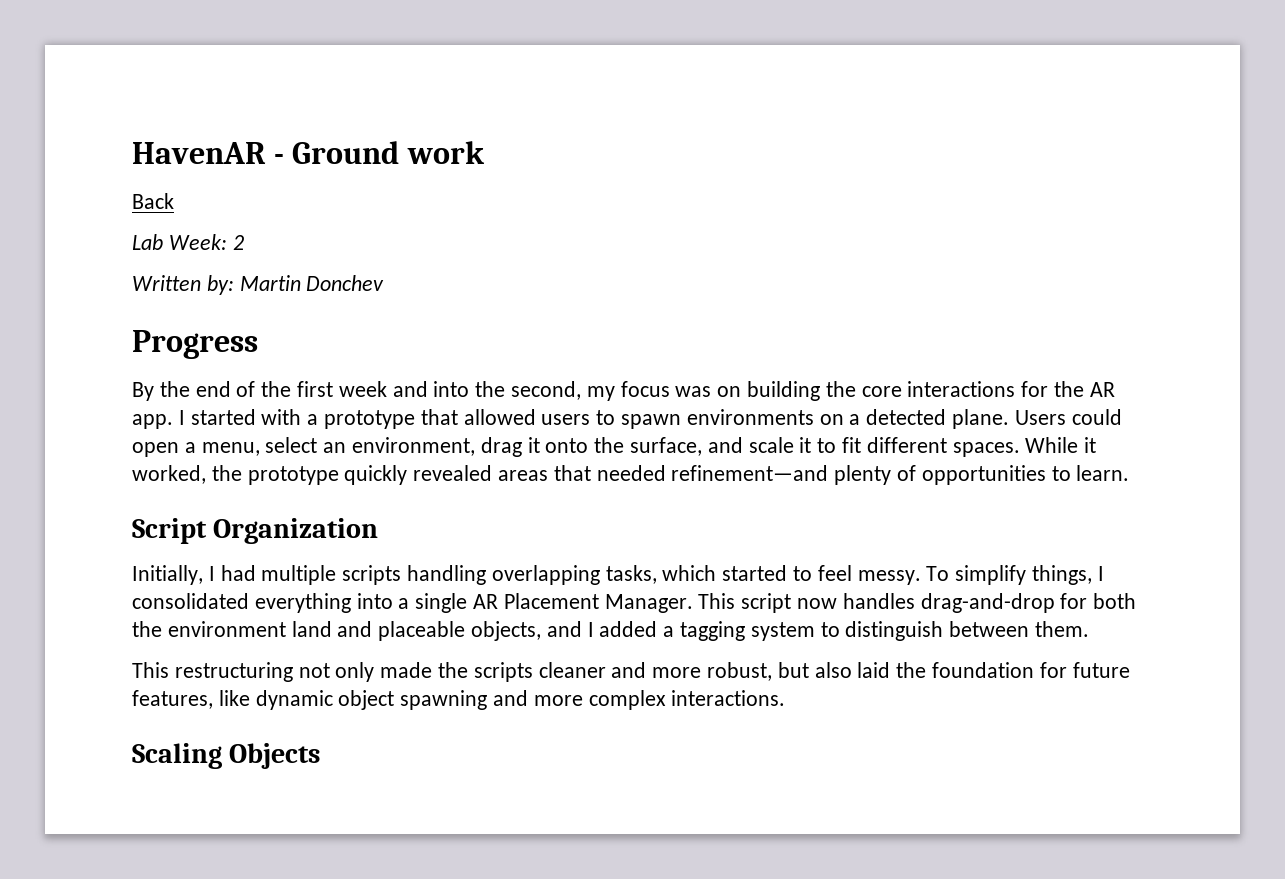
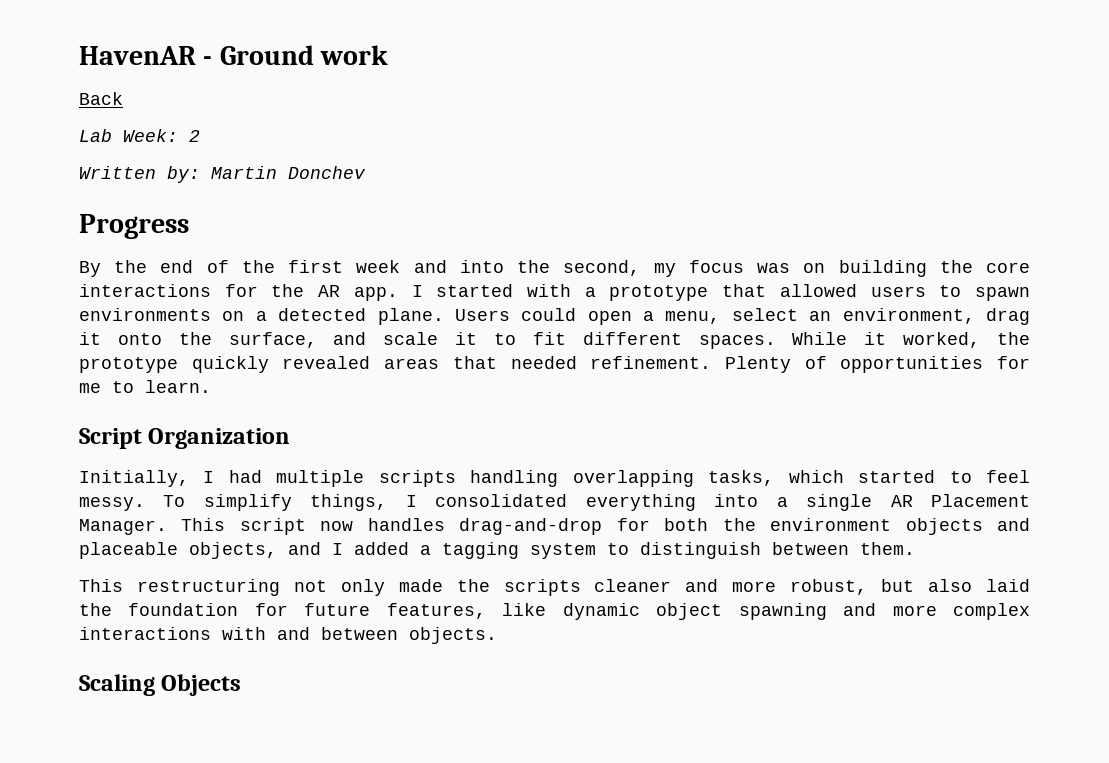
- While it worked, the prototype quickly revealed areas that needed refinement—and plenty of opportunities to learn.
+ While it worked, the prototype quickly revealed areas that needed refinement. Plenty of opportunities for me to learn.
- This script now handles drag-and-drop for both the environment land and placeable objects, and I added a tagging system to distinguish between them.
+ This script now handles drag-and-drop for both the environment objects and placeable objects, and I added a tagging system to distinguish between them.
- This restructuring not only made the scripts cleaner and more robust, but also laid the foundation for future features, like dynamic object spawning and more complex interactions.
+ This restructuring not only made the scripts cleaner and more robust, but also laid the foundation for future features, like dynamic object spawning and more complex interactions with and between objects.

